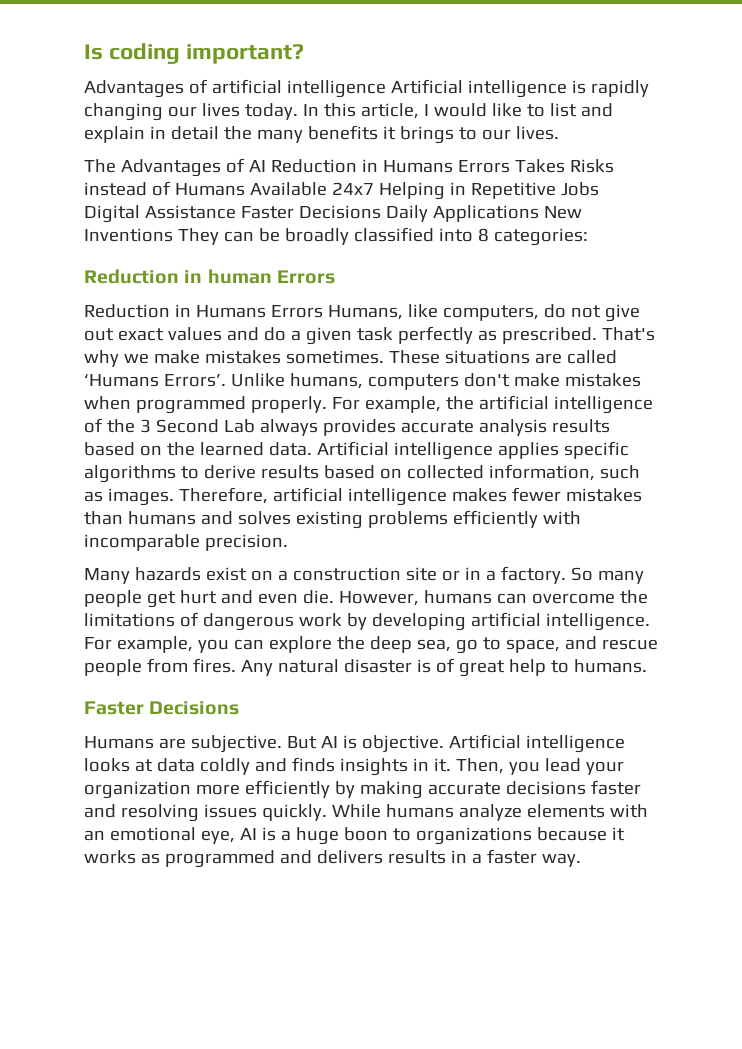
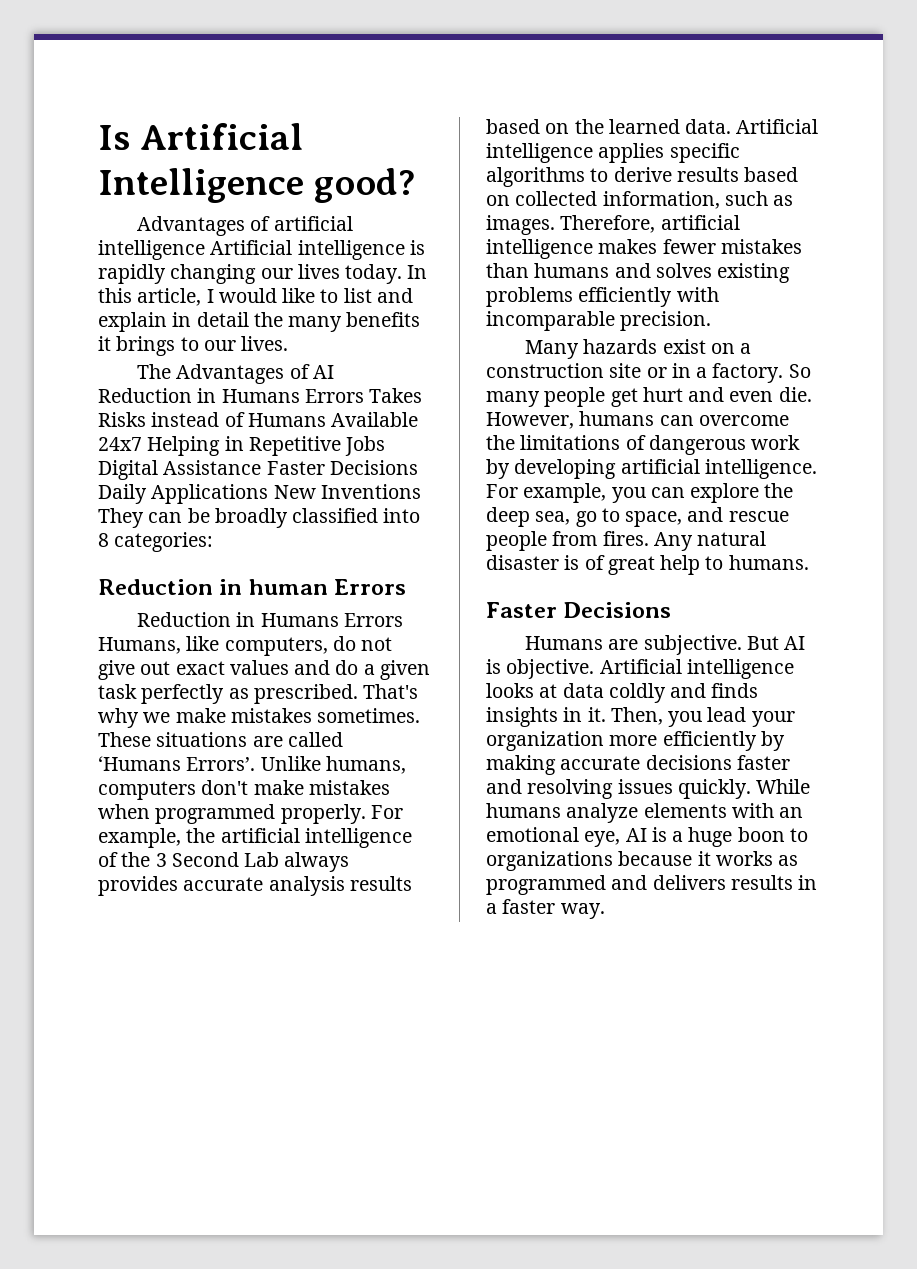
- Is coding important?
+ Is Artificial Intelligence good?

